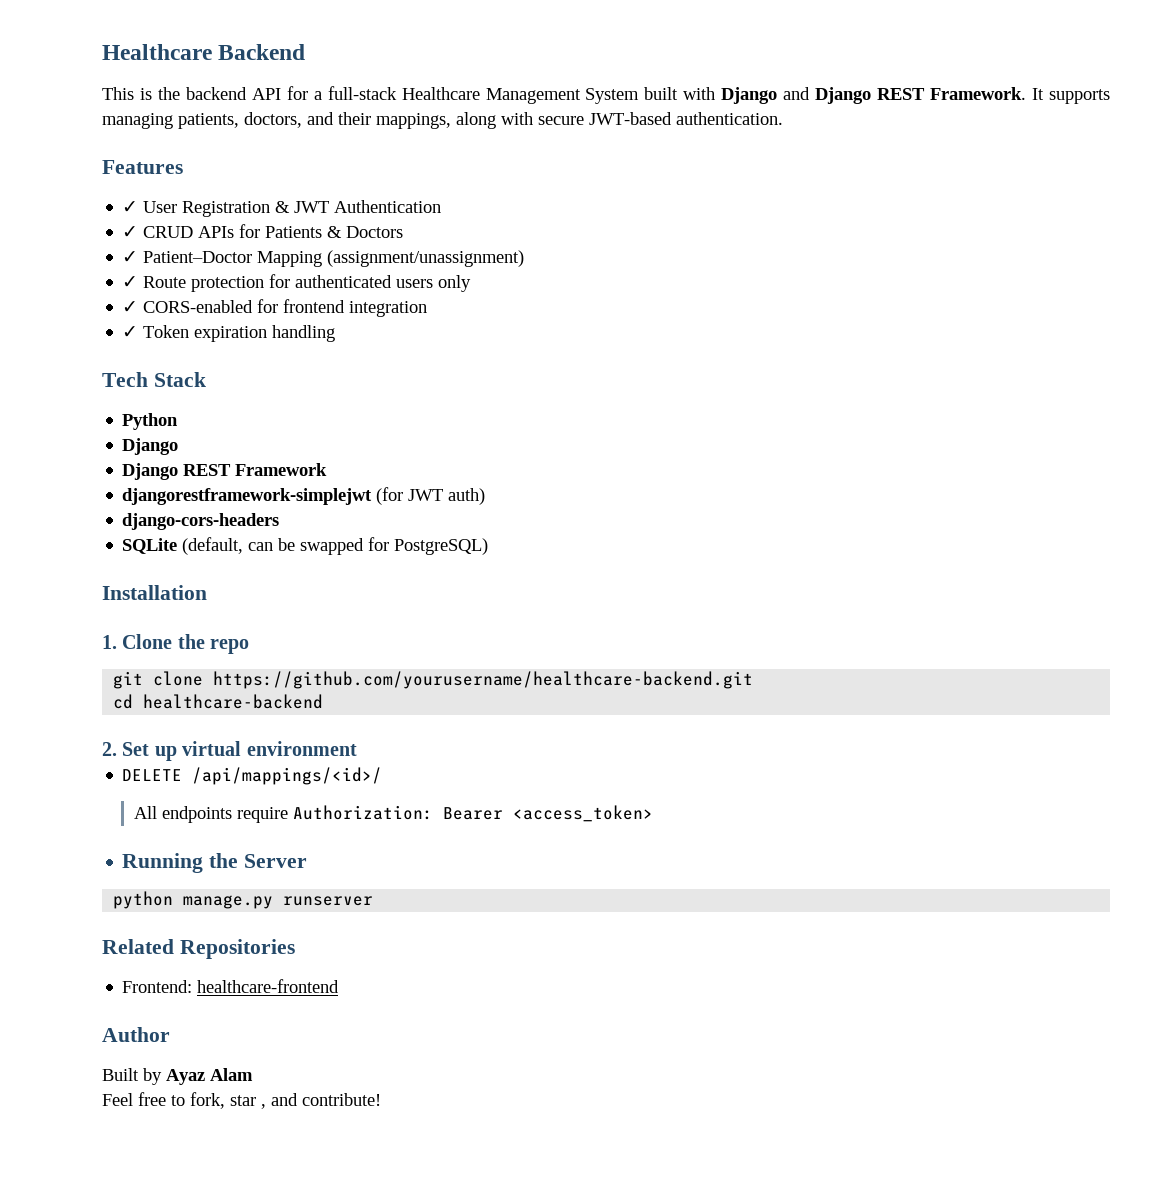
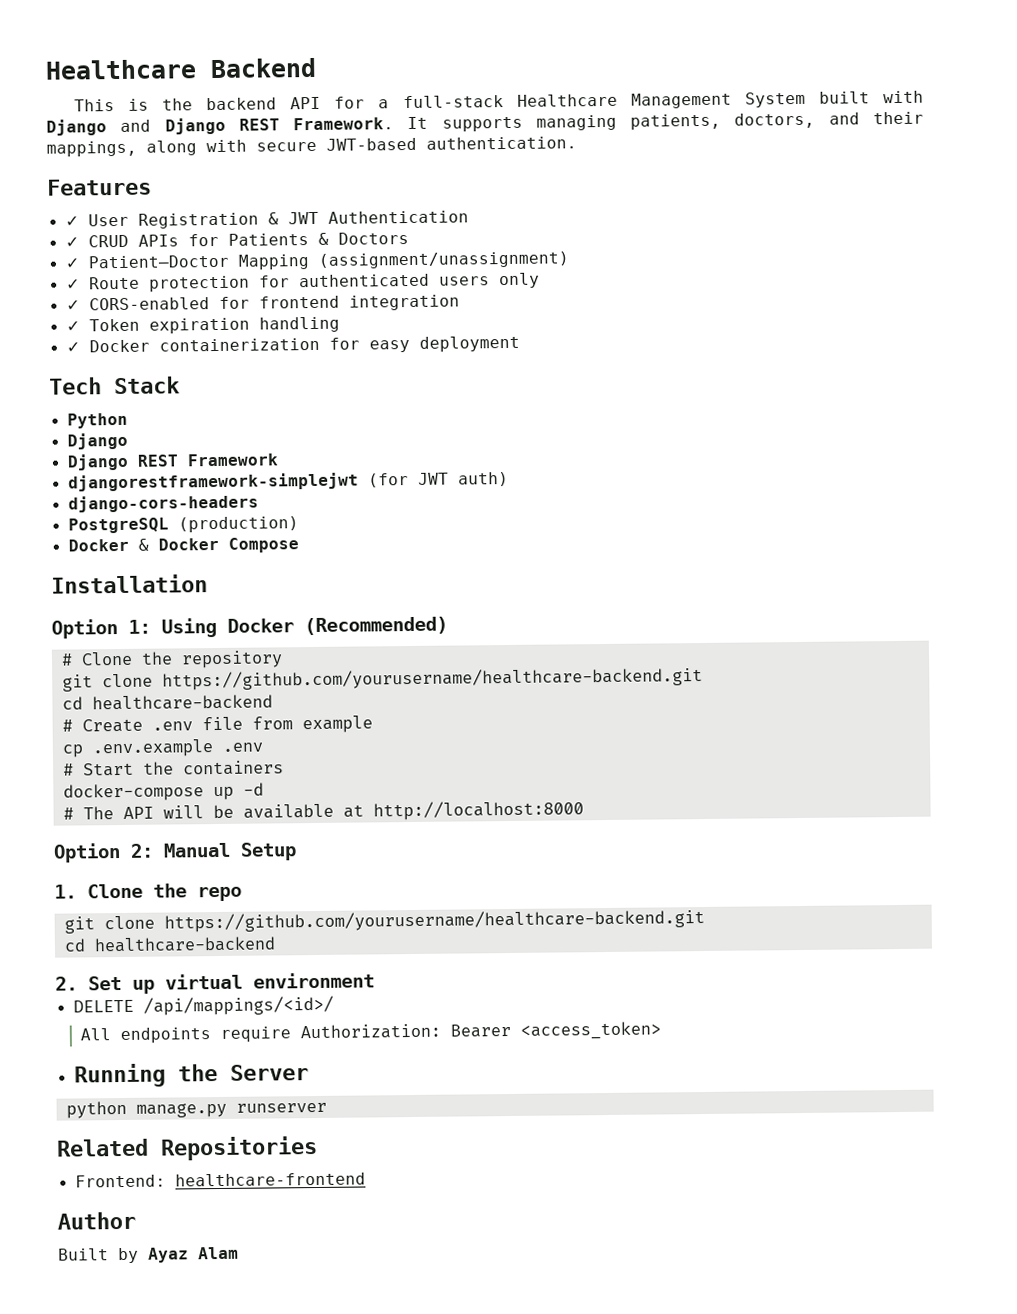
+ ✓ Docker containerization for easy deployment
- SQLite (default, can be swapped for PostgreSQL)
+ PostgreSQL (production)
+ Docker & Docker Compose
  Installation
+ Option 1: Using Docker (Recommended)
+ # Clone the repository
+ git clone https://github.com/yourusername/healthcare-backend.git
+ cd healthcare-backend
+ # Create .env file from example
+ cp .env.example .env
+ # Start the containers
+ docker-compose up -d
+ # The API will be available at http://localhost:8000
+ Option 2: Manual Setup
- Feel free to fork, star , and contribute!

